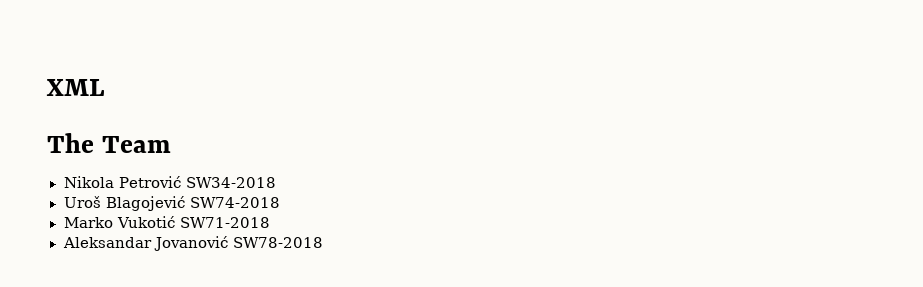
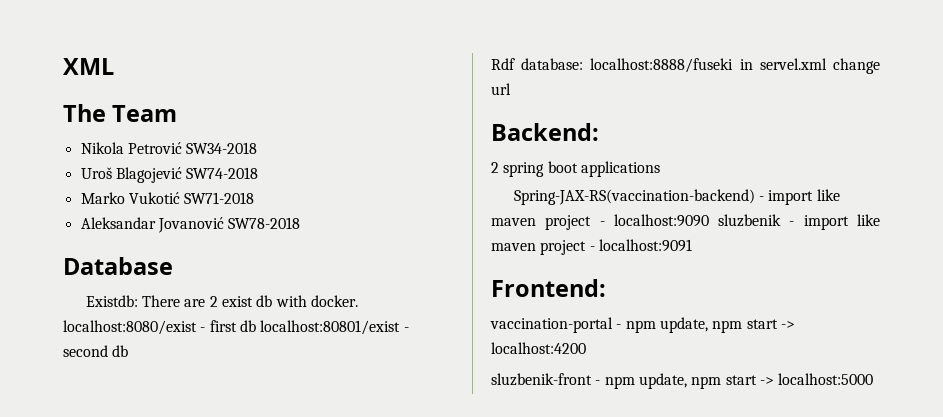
+ Database
+ Existdb: There are 2 exist db with docker. localhost:8080/exist - first db localhost:80801/exist - second db
+ Rdf database: localhost:8888/fuseki in servel.xml change url
+ Backend:
+ 2 spring boot applications
+ Spring-JAX-RS(vaccination-backend) - import like maven project - localhost:9090 sluzbenik - import like maven project - localhost:9091
+ Frontend:
+ vaccination-portal - npm update, npm start -> localhost:4200
+ sluzbenik-front - npm update, npm start -> localhost:5000

